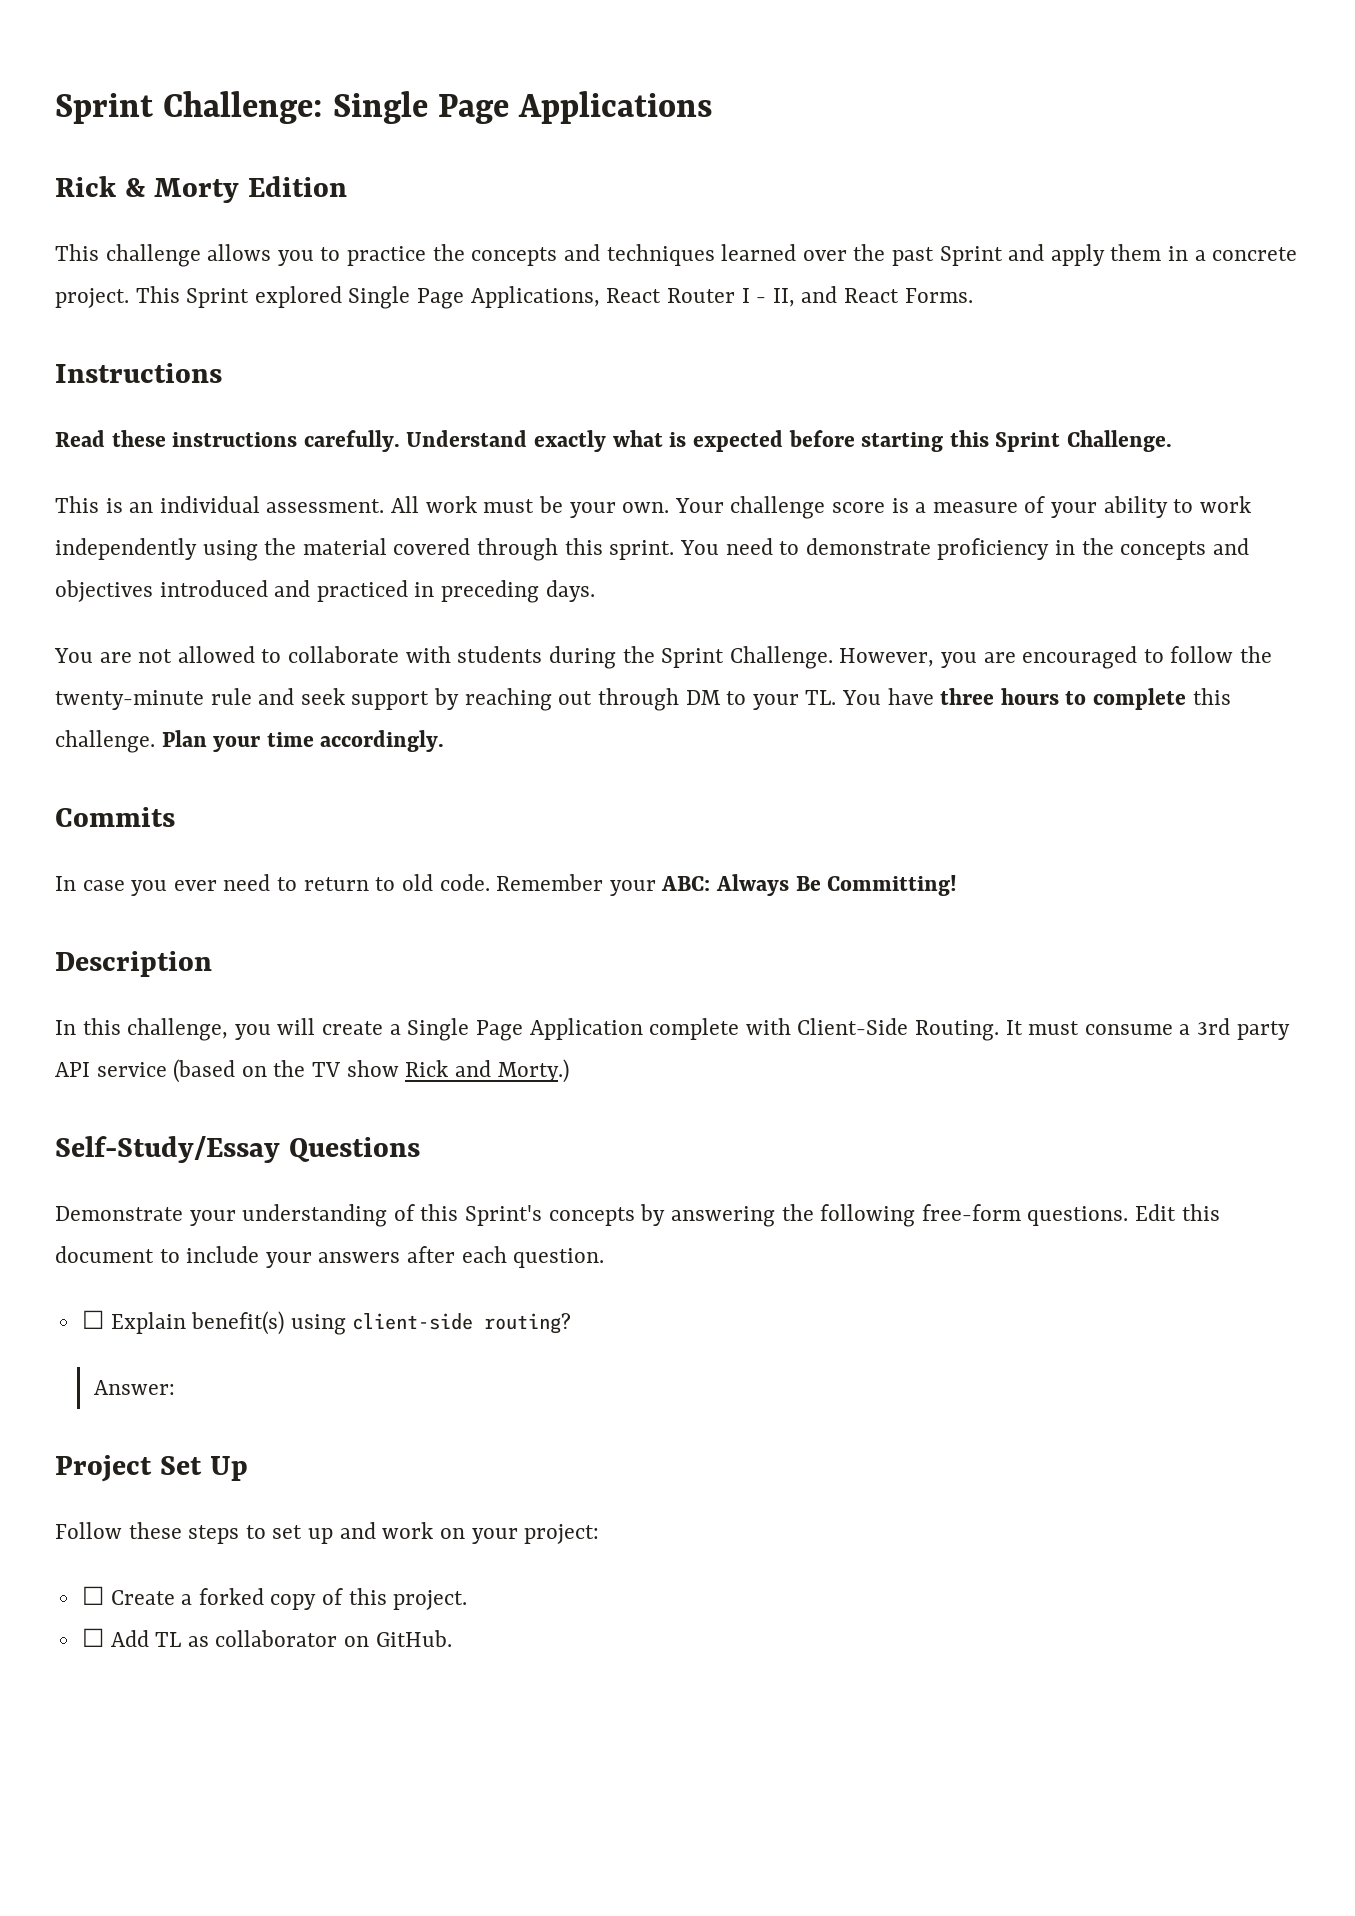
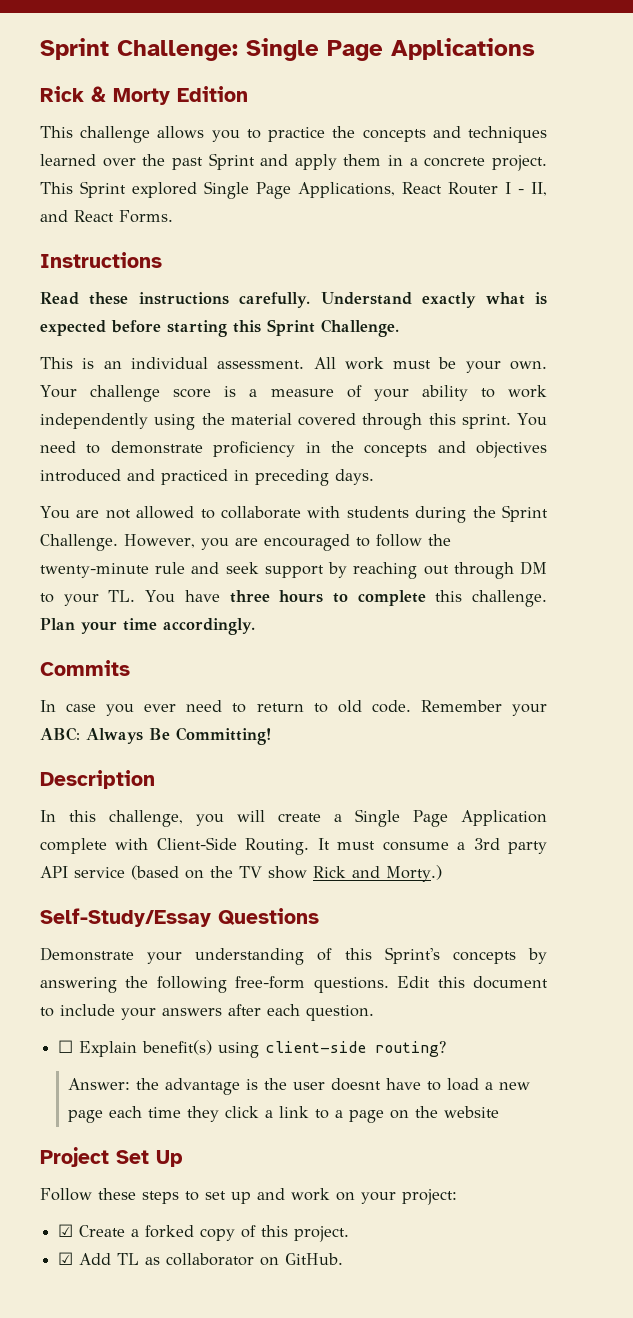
- Answer:
+ Answer: the advantage is the user doesnt have to load a new page each time they click a link to a page on the website
- ☐ Create a forked copy of this project.
+ ☑ Create a forked copy of this project.
- ☐ Add TL as collaborator on GitHub.
+ ☑ Add TL as collaborator on GitHub.

